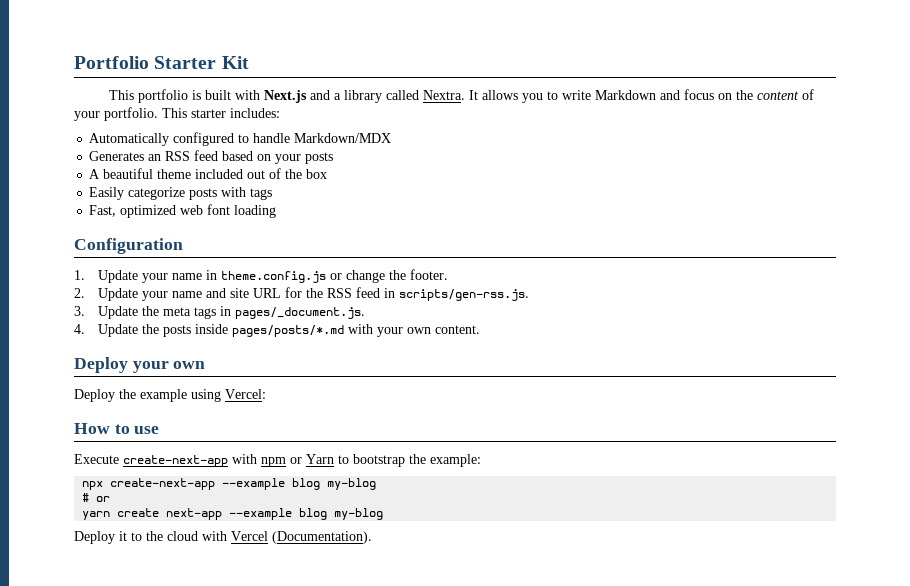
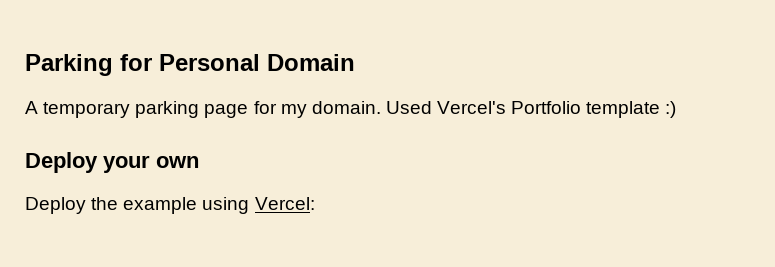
- Portfolio Starter Kit
- This portfolio is built with Next.js and a library called Nextra. It allows you to write Markdown and focus on the content of your portfolio. This starter includes:
- Automatically configured to handle Markdown/MDX
- Generates an RSS feed based on your posts
- A beautiful theme included out of the box
- Easily categorize posts with tags
- Fast, optimized web font loading
- Configuration
- 1. Update your name in theme.config.js or change the footer.
- 2. Update your name and site URL for the RSS feed in scripts/gen-rss.js.
- 3. Update the meta tags in pages/_document.js.
- 4. Update the posts inside pages/posts/*.md with your own content.
+ Parking for Personal Domain
+ A temporary parking page for my domain. Used Vercel's Portfolio template :)
- How to use
- Execute create-next-app with npm or Yarn to bootstrap the example:
- npx create-next-app --example blog my-blog
- # or
- yarn create next-app --example blog my-blog
- Deploy it to the cloud with Vercel (Documentation).

